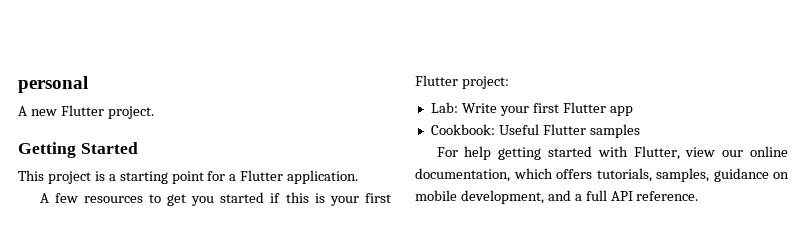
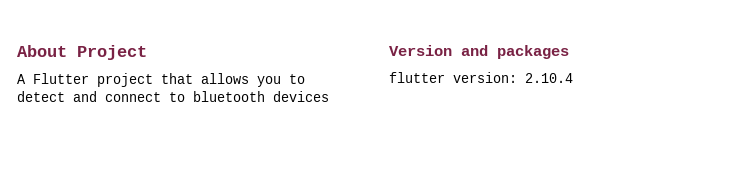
- personal
- A new Flutter project.
- Getting Started
- This project is a starting point for a Flutter application.
- A few resources to get you started if this is your first Flutter project:
- Lab: Write your first Flutter app
- Cookbook: Useful Flutter samples
- For help getting started with Flutter, view our online documentation, which offers tutorials, samples, guidance on mobile development, and a full API reference.
+ About Project
+ A Flutter project that allows you to detect and connect to bluetooth devices
+ Version and packages
+ flutter version: 2.10.4

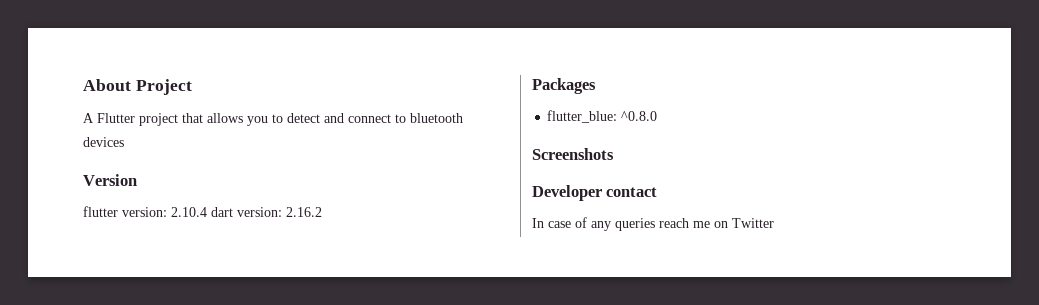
- Version and packages
+ Version
- flutter version: 2.10.4
+ flutter version: 2.10.4 dart version: 2.16.2
+ Packages
+ flutter_blue: ^0.8.0
+ Screenshots
+ Developer contact
+ In case of any queries reach me on Twitter

